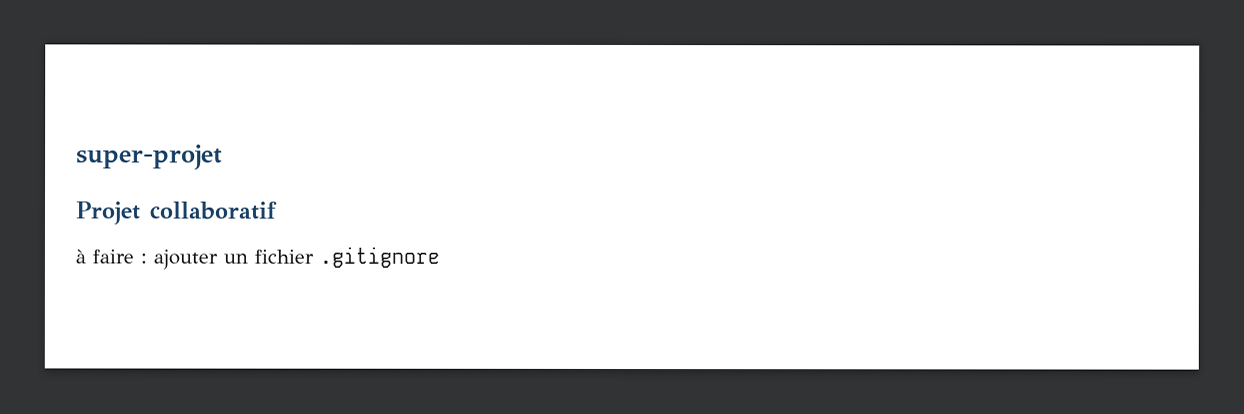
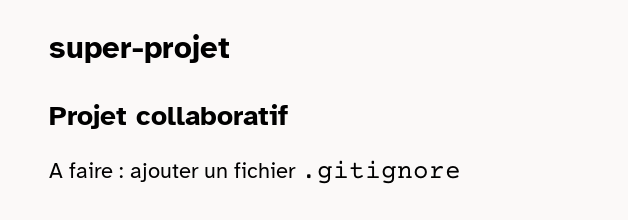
- à faire : ajouter un fichier .gitignore
+ A faire : ajouter un fichier .gitignore

